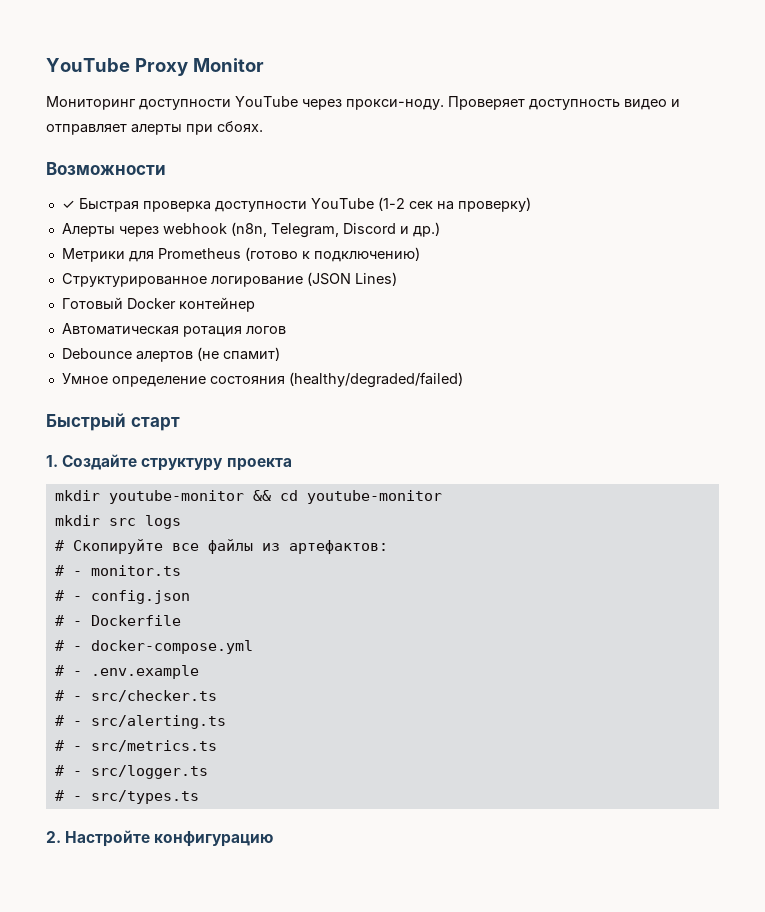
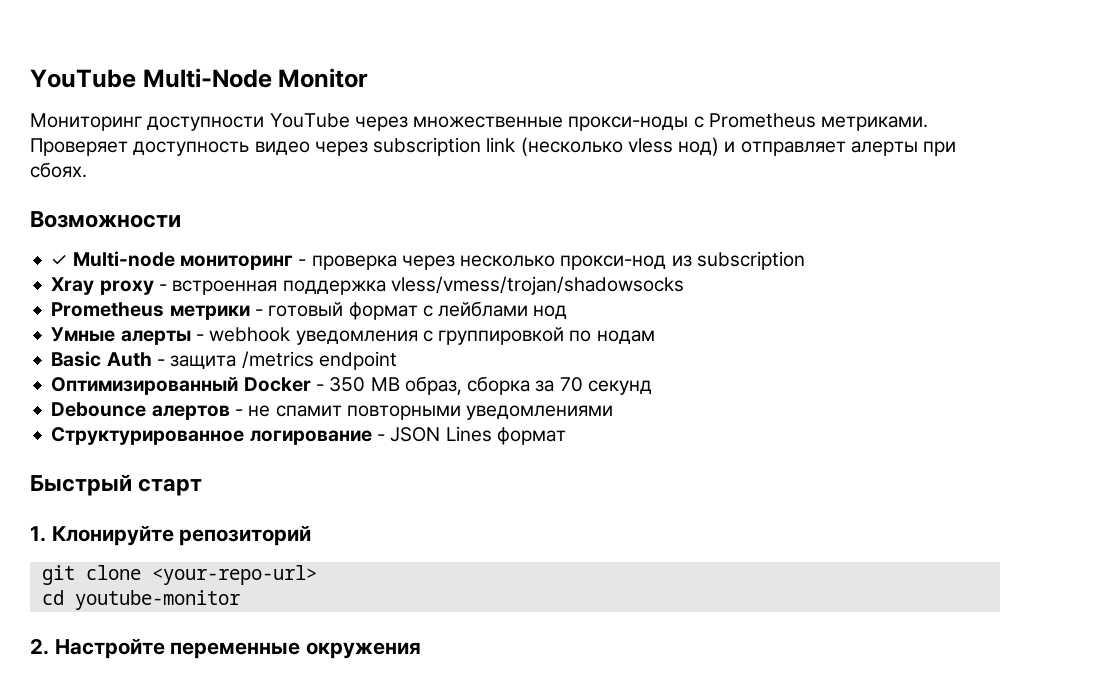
- YouTube Proxy Monitor
+ YouTube Multi-Node Monitor
- Мониторинг доступности YouTube через прокси-ноду. Проверяет доступность видео и отправляет алерты при сбоях.
+ Мониторинг доступности YouTube через множественные прокси-ноды с Prometheus метриками. Проверяет доступность видео через subscription link (несколько vless нод) и отправляет алерты при сбоях.
- ✓ Быстрая проверка доступности YouTube (1-2 сек на проверку)
- Алерты через webhook (n8n, Telegram, Discord и др.)
- Метрики для Prometheus (готово к подключению)
- Структурированное логирование (JSON Lines)
- Готовый Docker контейнер
- Автоматическая ротация логов
- Debounce алертов (не спамит)
- Умное определение состояния (healthy/degraded/failed)
+ ✓ Multi-node мониторинг - проверка через несколько прокси-нод из subscription
+ Xray proxy - встроенная поддержка vless/vmess/trojan/shadowsocks
+ Prometheus метрики - готовый формат с лейблами нод
+ Умные алерты - webhook уведомления с группировкой по нодам
+ Basic Auth - защита /metrics endpoint
+ Оптимизированный Docker - 350 MB образ, сборка за 70 секунд
+ Debounce алертов - не спамит повторными уведомлениями
+ Структурированное логирование - JSON Lines формат
  Быстрый старт
- 1. Создайте структуру проекта
- mkdir youtube-monitor && cd youtube-monitor
- mkdir src logs
- # Скопируйте все файлы из артефактов:
- # - monitor.ts
- # - config.json
- # - Dockerfile
- # - docker-compose.yml
- # - .env.example
- # - src/checker.ts
- # - src/alerting.ts
- # - src/metrics.ts
- # - src/logger.ts
- # - src/types.ts
+ 1. Клонируйте репозиторий
+ git clone <your-repo-url>
+ cd youtube-monitor
- 2. Настройте конфигурацию
+ 2. Настройте переменные окружения

